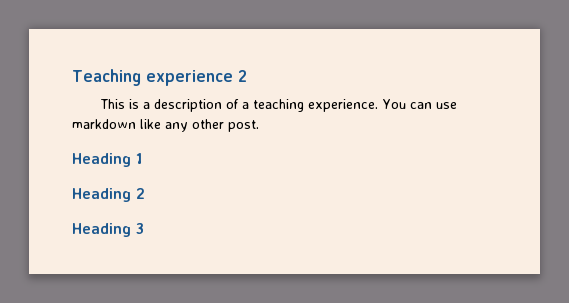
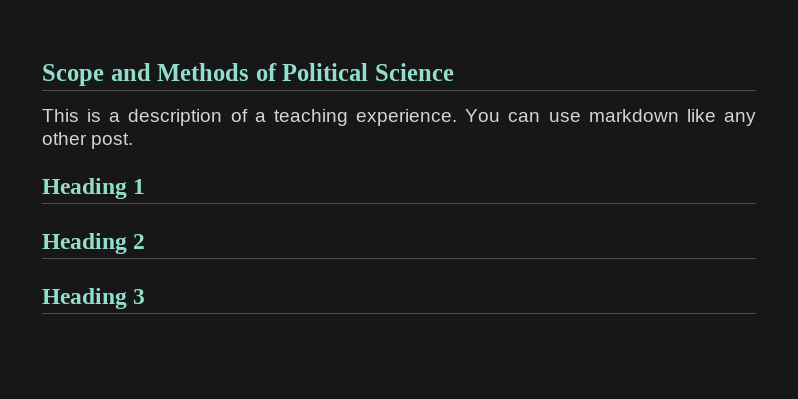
- Teaching experience 2
+ Scope and Methods of Political Science

